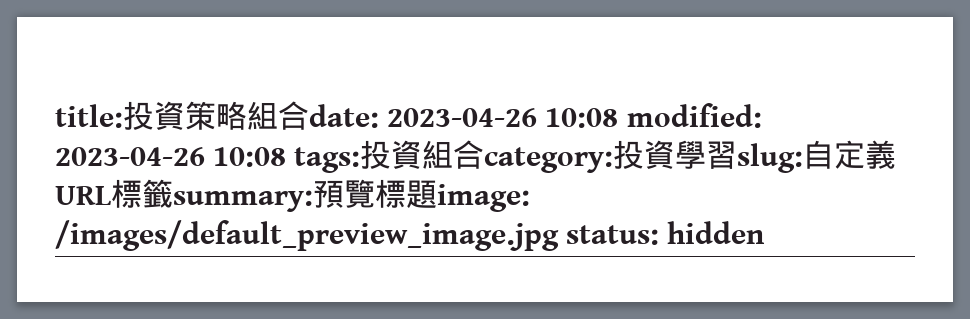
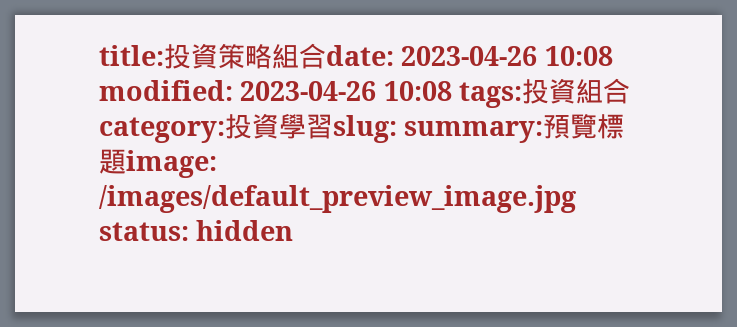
- title:投資策略組合date: 2023-04-26 10:08 modified: 2023-04-26 10:08 tags:投資組合category:投資學習slug:自定義URL標籤summary:預覽標題image: /images/default_preview_image.jpg status: hidden
+ title:投資策略組合date: 2023-04-26 10:08 modified: 2023-04-26 10:08 tags:投資組合category:投資學習slug: summary:預覽標題image: /images/default_preview_image.jpg status: hidden

